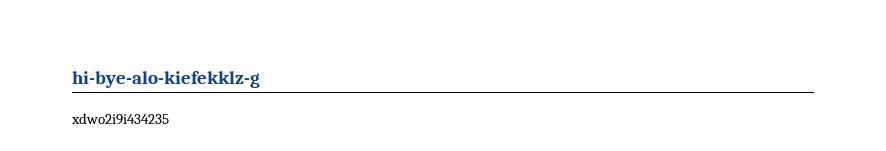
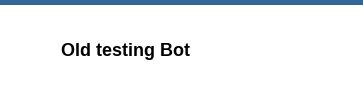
- hi-bye-alo-kiefekklz-g
- xdwo2i9i434235
+ Old testing Bot

